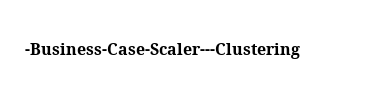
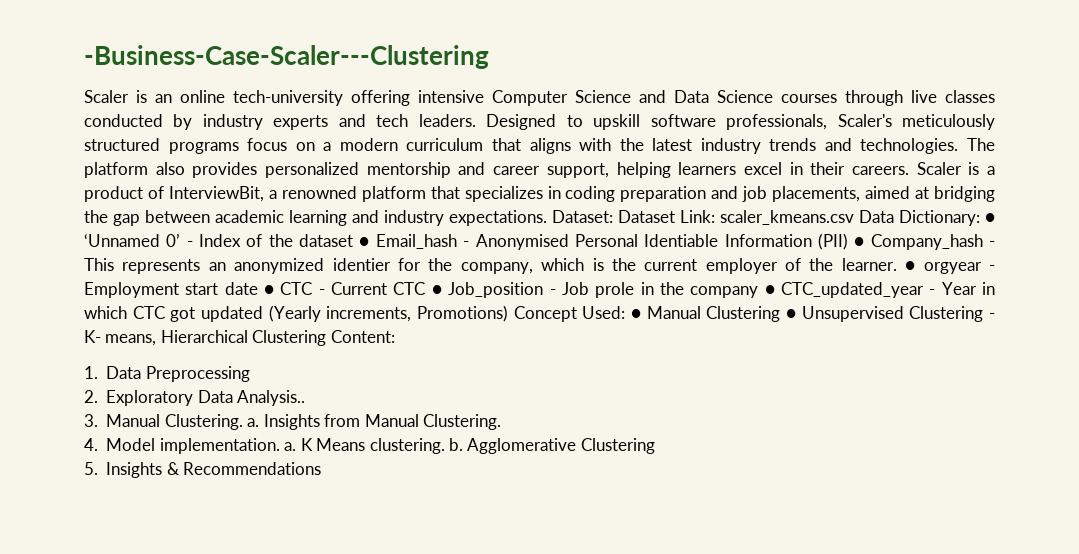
+ Scaler is an online tech-university offering intensive Computer Science and Data Science courses through live classes conducted by industry experts and tech leaders. Designed to upskill software professionals, Scaler's meticulously structured programs focus on a modern curriculum that aligns with the latest industry trends and technologies. The platform also provides personalized mentorship and career support, helping learners excel in their careers. Scaler is a product of InterviewBit, a renowned platform that specializes in coding preparation and job placements, aimed at bridging the gap between academic learning and industry expectations. Dataset: Dataset Link: scaler_kmeans.csv Data Dictionary: ● ‘Unnamed 0’ - Index of the dataset ● Email_hash - Anonymised Personal Identiable Information (PII) ● Company_hash - This represents an anonymized identier for the company, which is the current employer of the learner. ● orgyear - Employment start date ● CTC - Current CTC ● Job_position - Job prole in the company ● CTC_updated_year - Year in which CTC got updated (Yearly increments, Promotions) Concept Used: ● Manual Clustering ● Unsupervised Clustering - K- means, Hierarchical Clustering Content:
+ 1. Data Preprocessing
+ 2. Exploratory Data Analysis..
+ 3. Manual Clustering. a. Insights from Manual Clustering.
+ 4. Model implementation. a. K Means clustering. b. Agglomerative Clustering
+ 5. Insights & Recommendations

